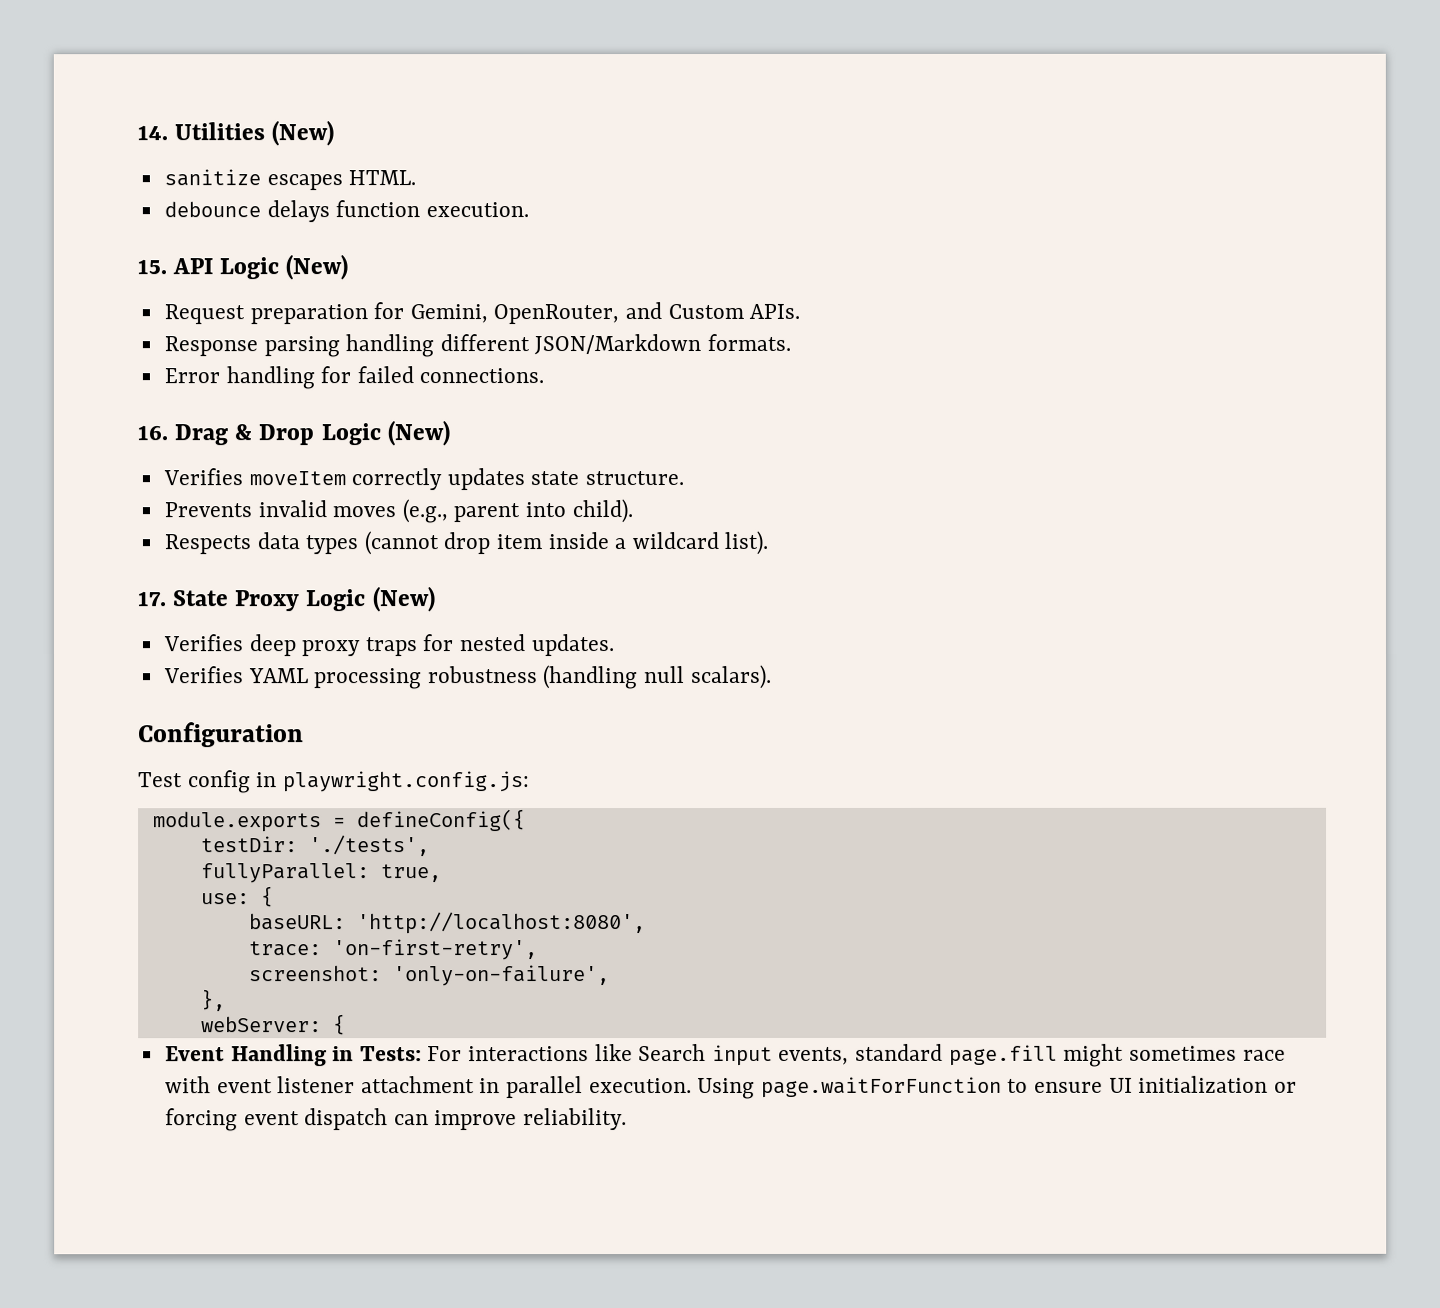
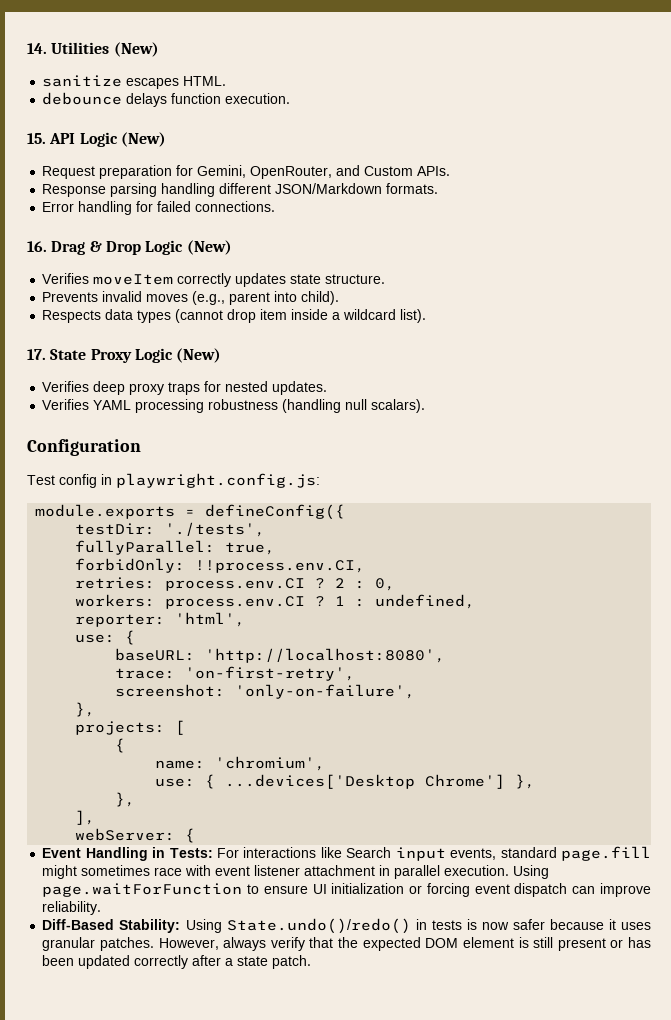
+ forbidOnly: !!process.env.CI,
+ retries: process.env.CI ? 2 : 0,
+ workers: process.env.CI ? 1 : undefined,
+ reporter: 'html',
+ projects: [
+ {
+ name: 'chromium',
+ use: { ...devices['Desktop Chrome'] },
+ },
+ ],
+ Diff-Based Stability: Using State.undo()/redo() in tests is now safer because it uses granular patches. However, always verify that the expected DOM element is still present or has been updated correctly after a state patch.

